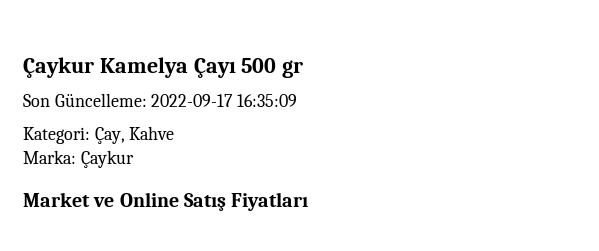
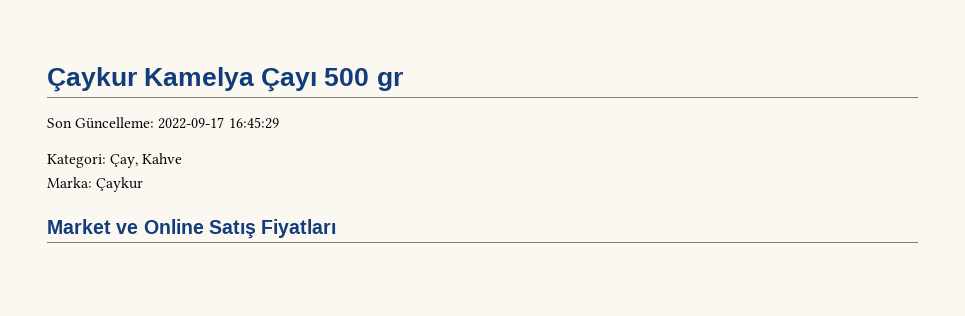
- Son Güncelleme: 2022-09-17 16:35:09
+ Son Güncelleme: 2022-09-17 16:45:29

